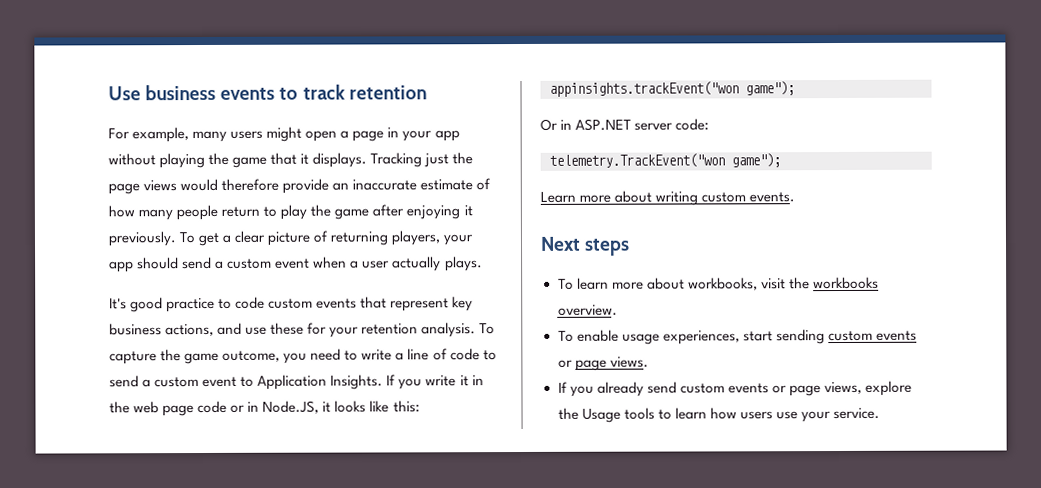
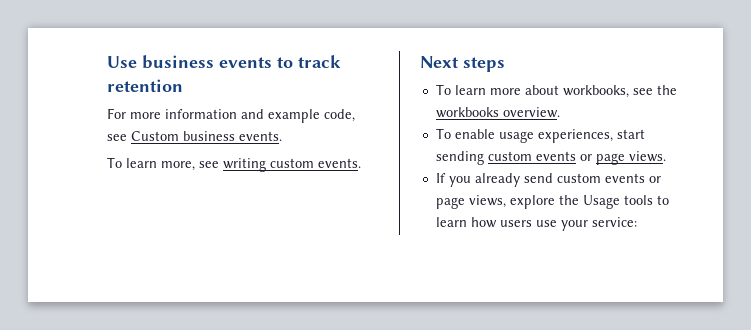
- For example, many users might open a page in your app without playing the game that it displays. Tracking just the page views would therefore provide an inaccurate estimate of how many people return to play the game after enjoying it previously. To get a clear picture of returning players, your app should send a custom event when a user actually plays.
- It's good practice to code custom events that represent key business actions, and use these for your retention analysis. To capture the game outcome, you need to write a line of code to send a custom event to Application Insights. If you write it in the web page code or in Node.JS, it looks like this:
- appinsights.trackEvent("won game");
- Or in ASP.NET server code:
- telemetry.TrackEvent("won game");
- Learn more about writing custom events.
+ For more information and example code, see Custom business events.
+ To learn more, see writing custom events.
- To learn more about workbooks, visit the workbooks overview.
+ To learn more about workbooks, see the workbooks overview.
- If you already send custom events or page views, explore the Usage tools to learn how users use your service.
+ If you already send custom events or page views, explore the Usage tools to learn how users use your service:

